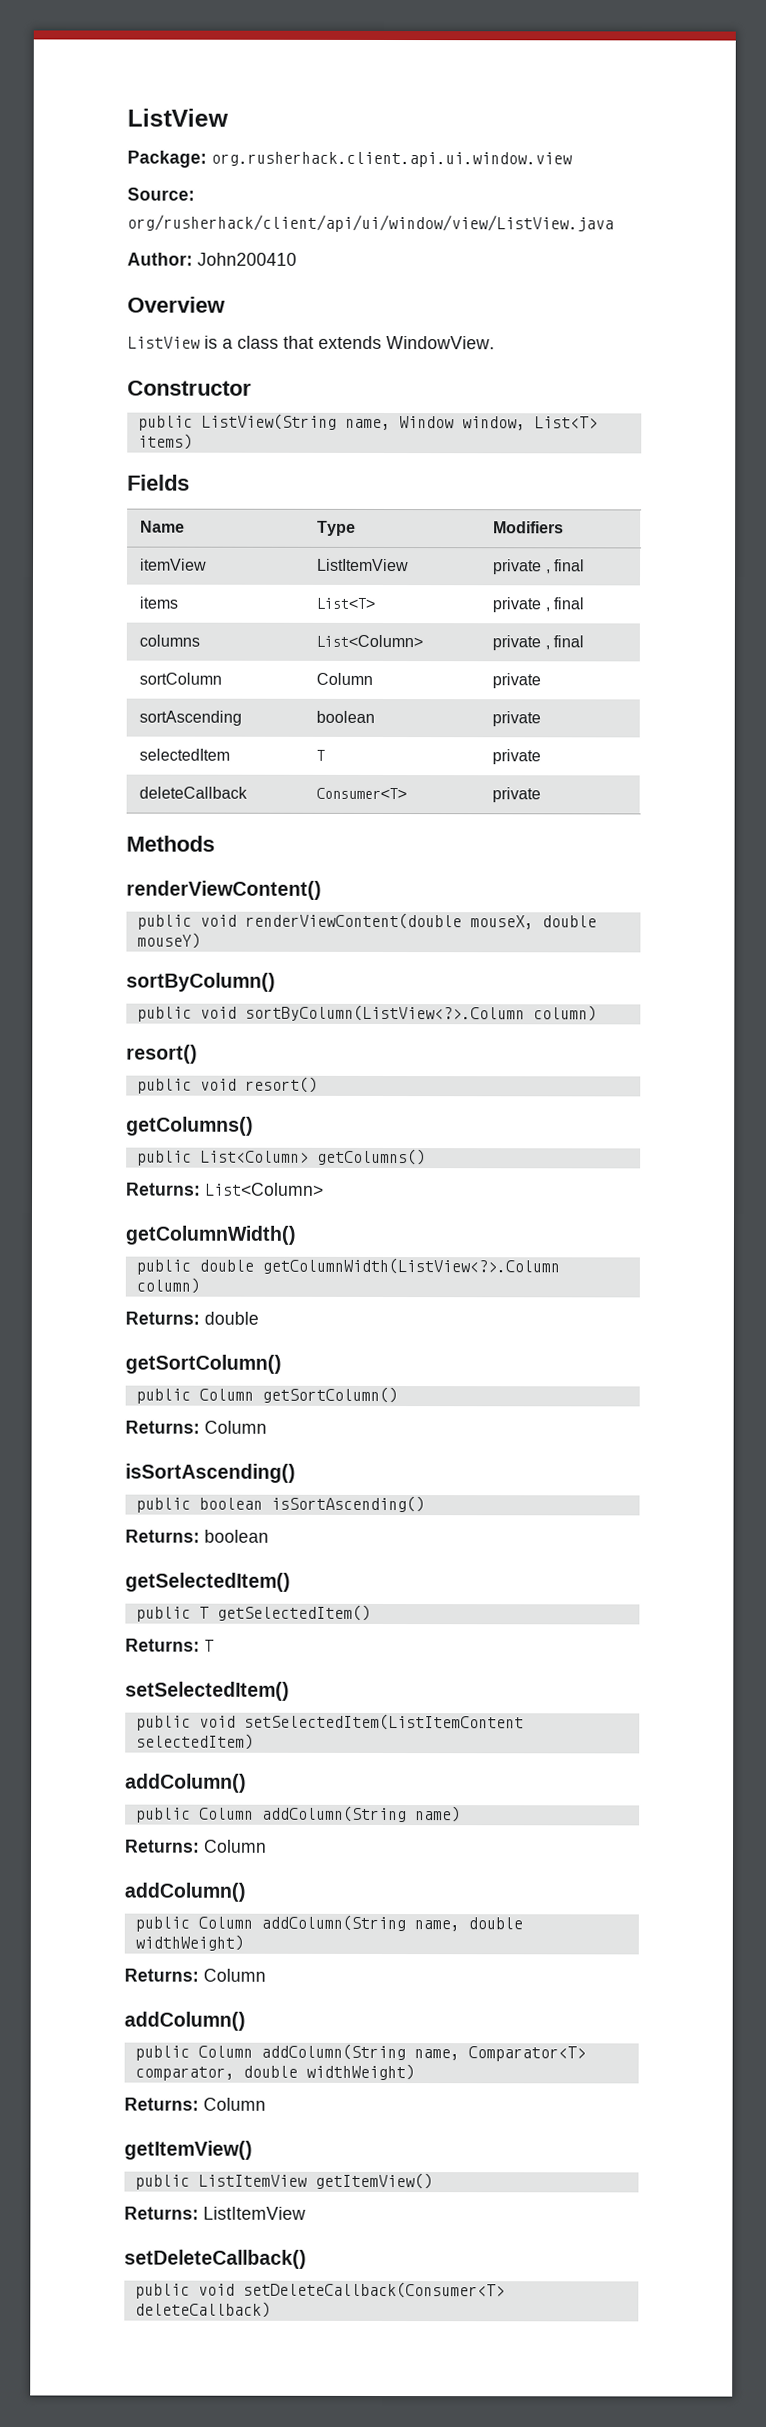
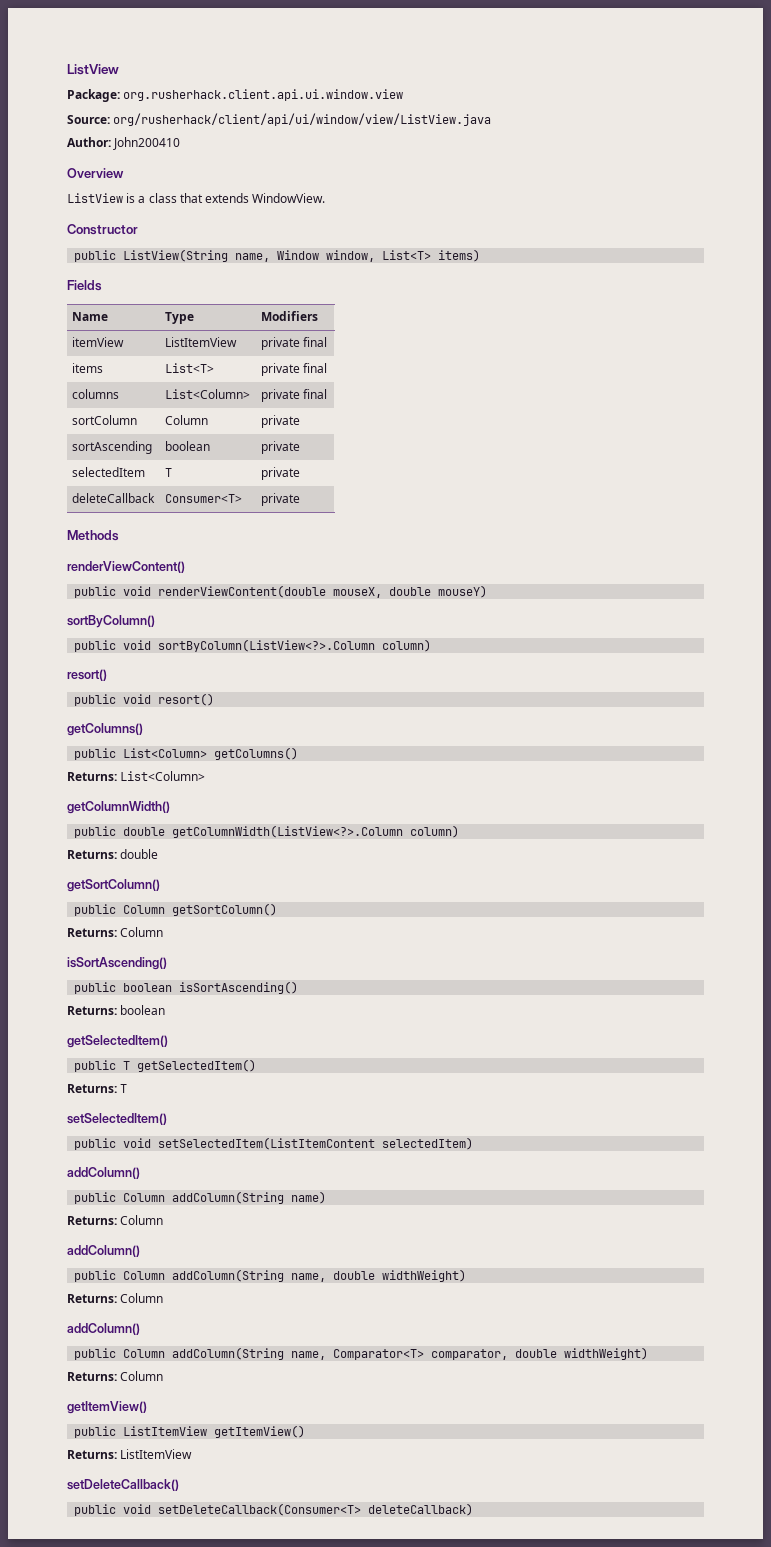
- itemView | ListItemView | private , final
+ itemView | ListItemView | private final
- items | List<T> | private , final
+ items | List<T> | private final
- columns | List<Column> | private , final
+ columns | List<Column> | private final

